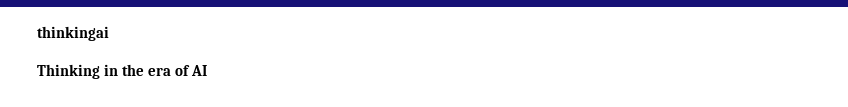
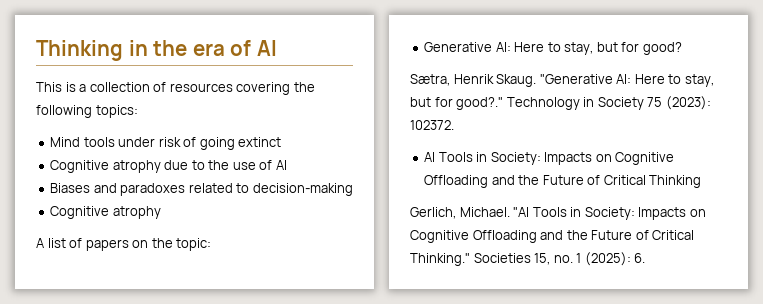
- thinkingai
+ This is a collection of resources covering the following topics:
+ Mind tools under risk of going extinct
+ Cognitive atrophy due to the use of AI
+ Biases and paradoxes related to decision-making
+ Cognitive atrophy
+ A list of papers on the topic:
+ Generative AI: Here to stay, but for good?
+ Sætra, Henrik Skaug. "Generative AI: Here to stay, but for good?." Technology in Society 75 (2023): 102372.
+ AI Tools in Society: Impacts on Cognitive Offloading and the Future of Critical Thinking
+ Gerlich, Michael. "AI Tools in Society: Impacts on Cognitive Offloading and the Future of Critical Thinking." Societies 15, no. 1 (2025): 6.

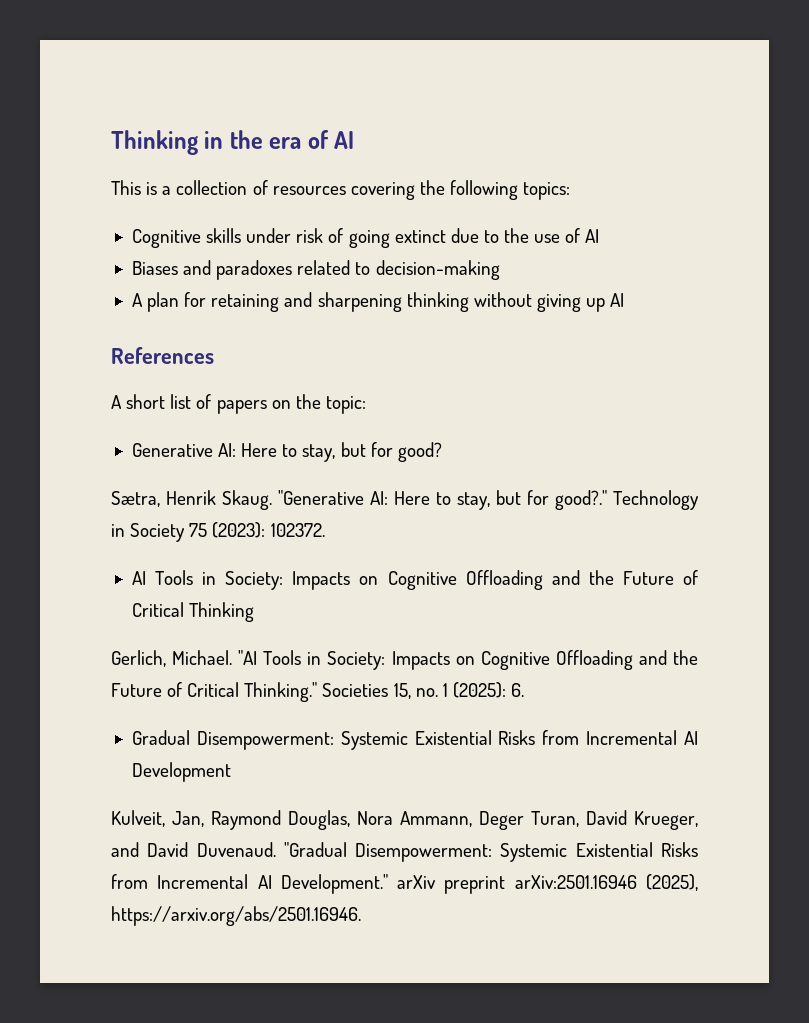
- Mind tools under risk of going extinct
- Cognitive atrophy due to the use of AI
+ Cognitive skills under risk of going extinct due to the use of AI
  Biases and paradoxes related to decision-making
- Cognitive atrophy
- A list of papers on the topic:
+ A plan for retaining and sharpening thinking without giving up AI
+ References
+ A short list of papers on the topic:
+ Gradual Disempowerment: Systemic Existential Risks from Incremental AI Development
+ Kulveit, Jan, Raymond Douglas, Nora Ammann, Deger Turan, David Krueger, and David Duvenaud. "Gradual Disempowerment: Systemic Existential Risks from Incremental AI Development." arXiv preprint arXiv:2501.16946 (2025), https://arxiv.org/abs/2501.16946.

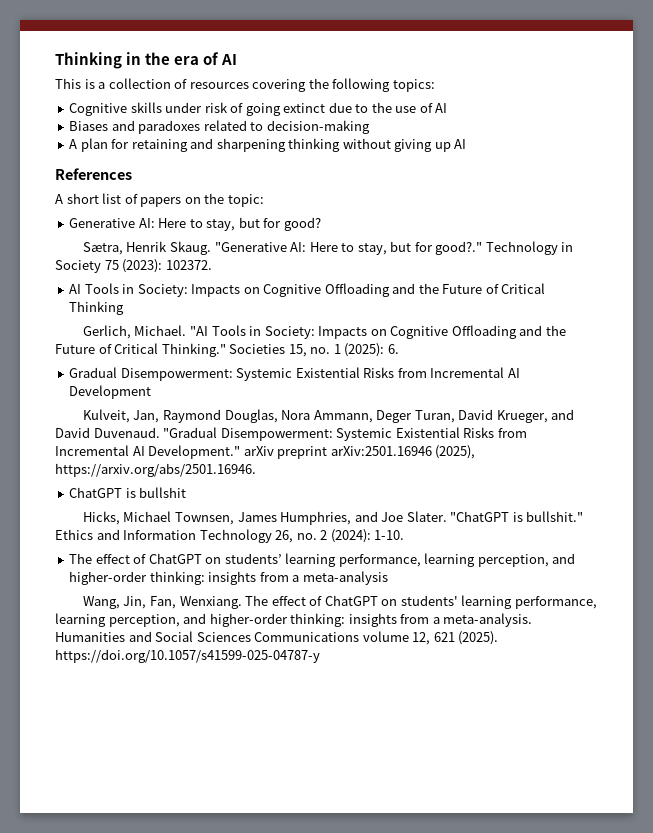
+ ChatGPT is bullshit
+ Hicks, Michael Townsen, James Humphries, and Joe Slater. "ChatGPT is bullshit." Ethics and Information Technology 26, no. 2 (2024): 1-10.
+ The effect of ChatGPT on students’ learning performance, learning perception, and higher-order thinking: insights from a meta-analysis
+ Wang, Jin, Fan, Wenxiang. The effect of ChatGPT on students' learning performance, learning perception, and higher-order thinking: insights from a meta-analysis. Humanities and Social Sciences Communications volume 12, 621 (2025). https://doi.org/10.1057/s41599-025-04787-y

